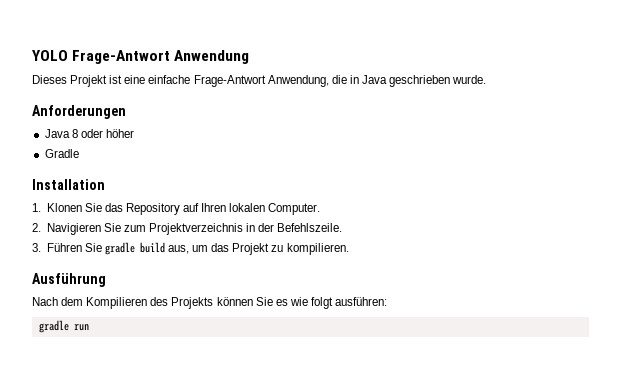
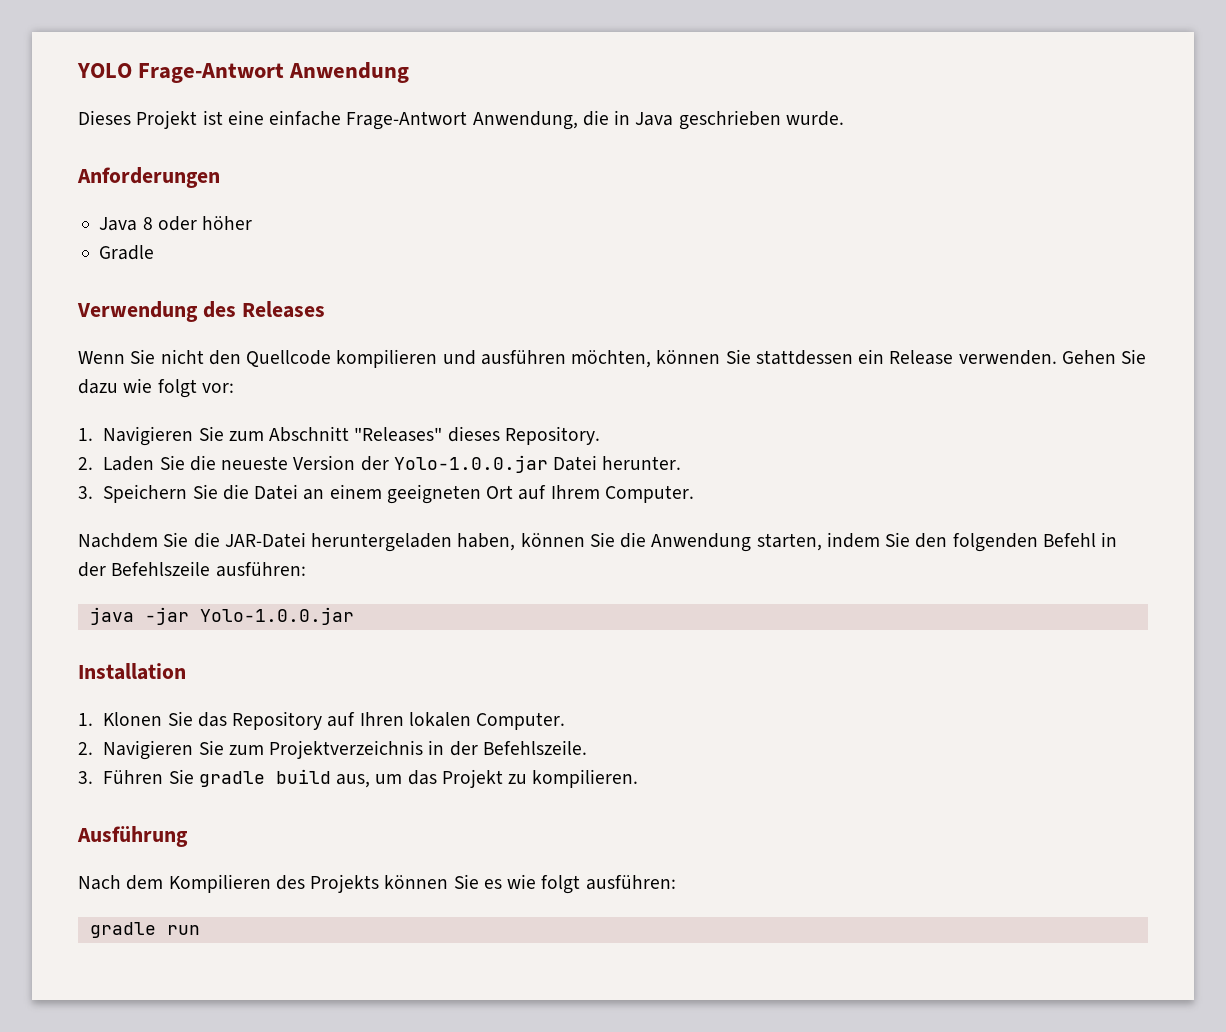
+ Verwendung des Releases
+ Wenn Sie nicht den Quellcode kompilieren und ausführen möchten, können Sie stattdessen ein Release verwenden. Gehen Sie dazu wie folgt vor:
+ 1. Navigieren Sie zum Abschnitt "Releases" dieses Repository.
+ 2. Laden Sie die neueste Version der Yolo-1.0.0.jar Datei herunter.
+ 3. Speichern Sie die Datei an einem geeigneten Ort auf Ihrem Computer.
+ Nachdem Sie die JAR-Datei heruntergeladen haben, können Sie die Anwendung starten, indem Sie den folgenden Befehl in der Befehlszeile ausführen:
+ java -jar Yolo-1.0.0.jar

